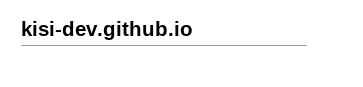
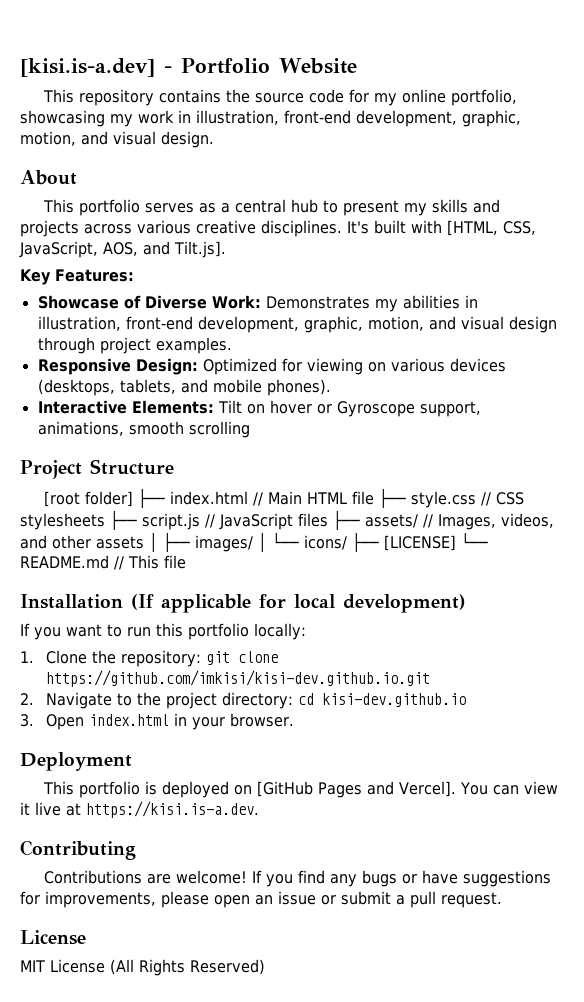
- kisi-dev.github.io
+ [kisi.is-a.dev] - Portfolio Website
+ This repository contains the source code for my online portfolio, showcasing my work in illustration, front-end development, graphic, motion, and visual design.
+ About
+ This portfolio serves as a central hub to present my skills and projects across various creative disciplines. It's built with [HTML, CSS, JavaScript, AOS, and Tilt.js].
+ Key Features:
+ Showcase of Diverse Work: Demonstrates my abilities in illustration, front-end development, graphic, motion, and visual design through project examples.
+ Responsive Design: Optimized for viewing on various devices (desktops, tablets, and mobile phones).
+ Interactive Elements: Tilt on hover or Gyroscope support, animations, smooth scrolling
+ Project Structure
+ [root folder] ├── index.html // Main HTML file ├── style.css // CSS stylesheets ├── script.js // JavaScript files ├── assets/ // Images, videos, and other assets │ ├── images/ │ └── icons/ ├── [LICENSE] └── README.md // This file
+ Installation (If applicable for local development)
+ If you want to run this portfolio locally:
+ 1. Clone the repository: git clone https://github.com/imkisi/kisi-dev.github.io.git
+ 2. Navigate to the project directory: cd kisi-dev.github.io
+ 3. Open index.html in your browser.
+ Deployment
+ This portfolio is deployed on [GitHub Pages and Vercel]. You can view it live at https://kisi.is-a.dev.
+ Contributing
+ Contributions are welcome! If you find any bugs or have suggestions for improvements, please open an issue or submit a pull request.
+ License
+ MIT License (All Rights Reserved)

